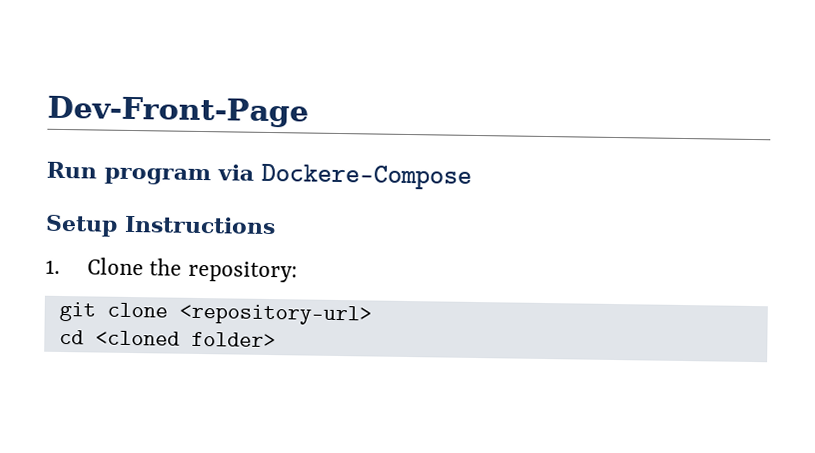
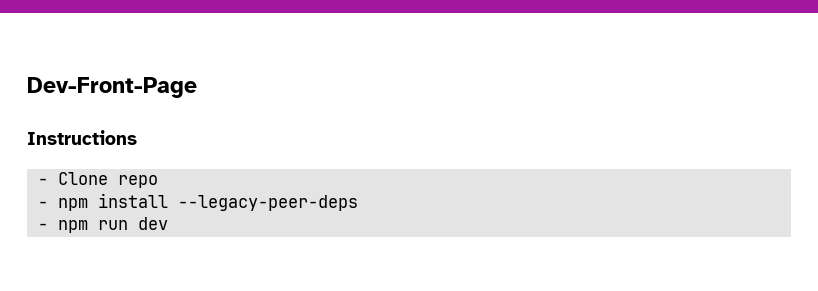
- Run program via Dockere-Compose
- Setup Instructions
- 1. Clone the repository:
- git clone <repository-url>
- cd <cloned folder>
+ Instructions
+ - Clone repo
+ - npm install --legacy-peer-deps
+ - npm run dev

